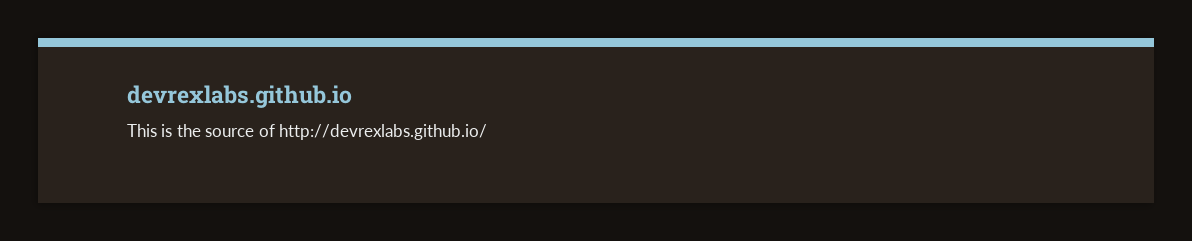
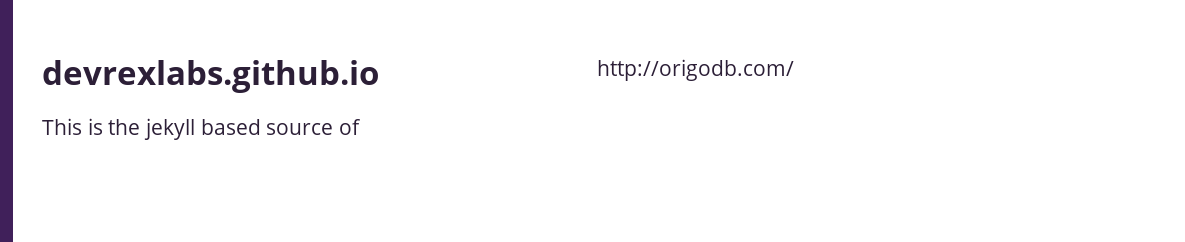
- This is the source of http://devrexlabs.github.io/
+ This is the jekyll based source of http://origodb.com/

